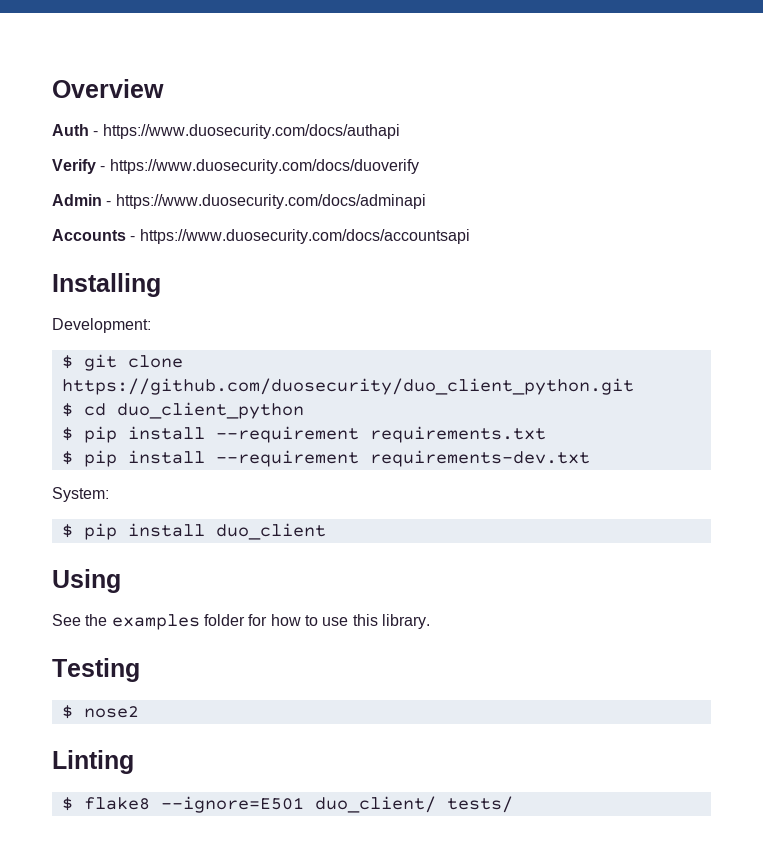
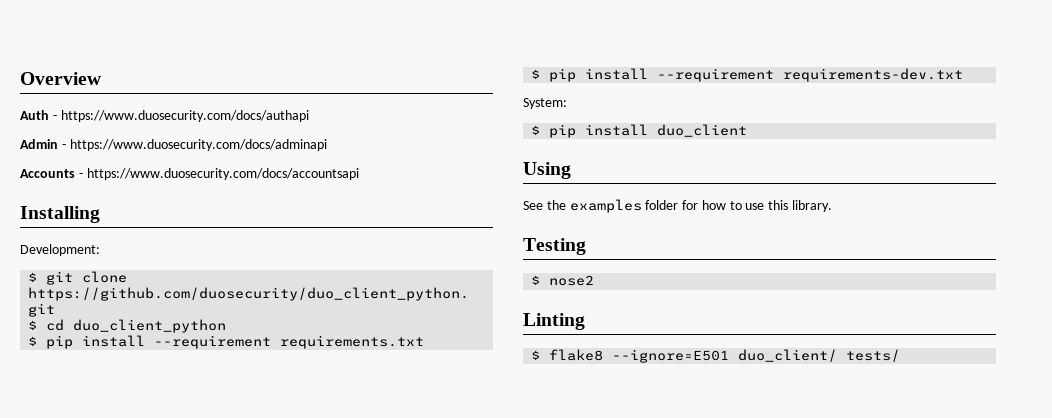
- Verify - https://www.duosecurity.com/docs/duoverify

